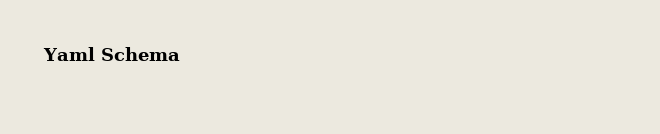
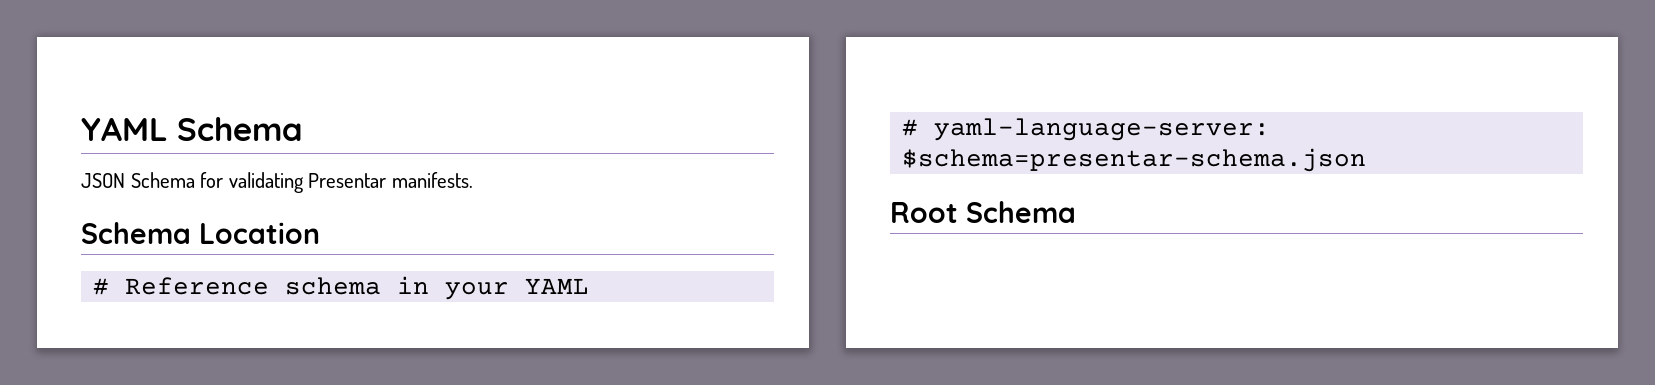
- Yaml Schema
+ YAML Schema
+ JSON Schema for validating Presentar manifests.
+ Schema Location
+ # Reference schema in your YAML
+ # yaml-language-server: $schema=presentar-schema.json
+ Root Schema

